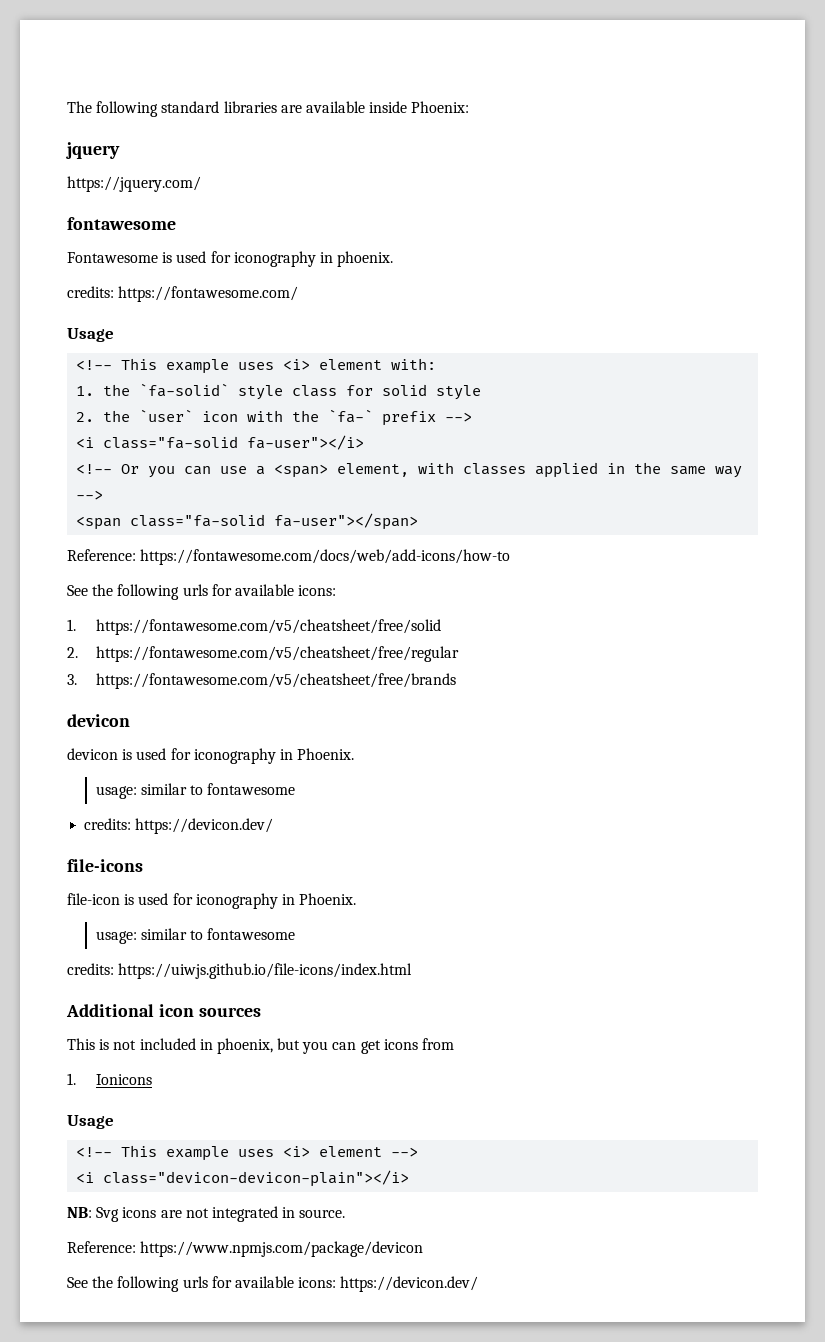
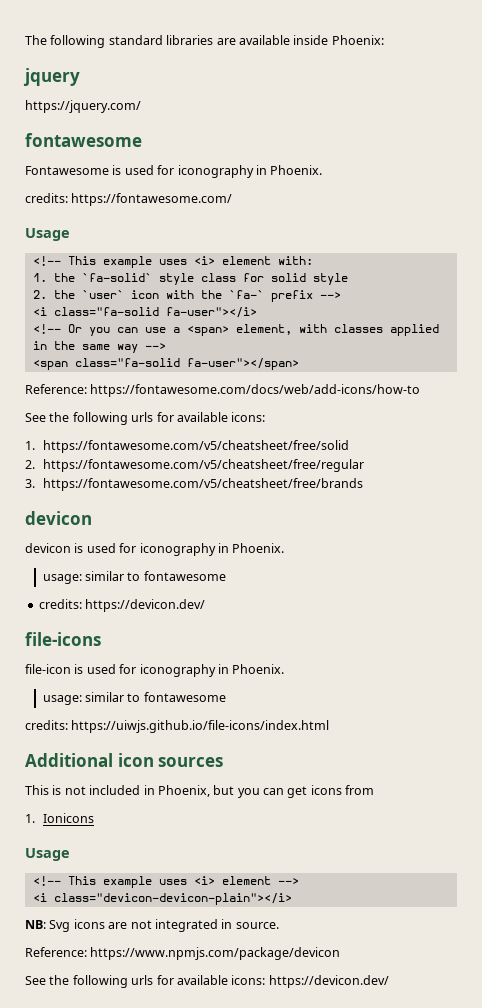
- Fontawesome is used for iconography in phoenix.
+ Fontawesome is used for iconography in Phoenix.
- This is not included in phoenix, but you can get icons from
+ This is not included in Phoenix, but you can get icons from

